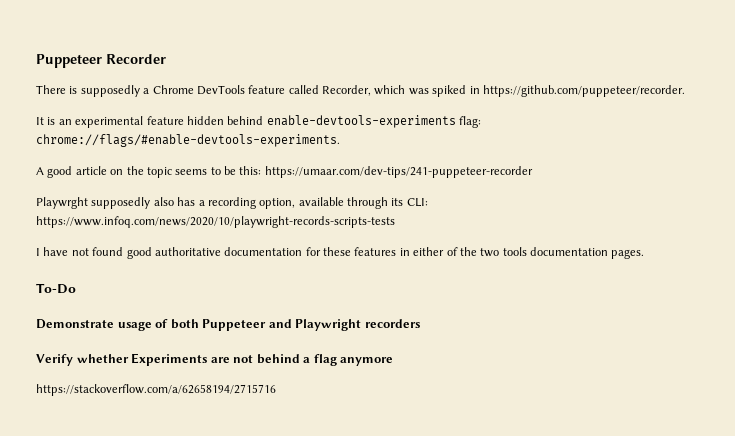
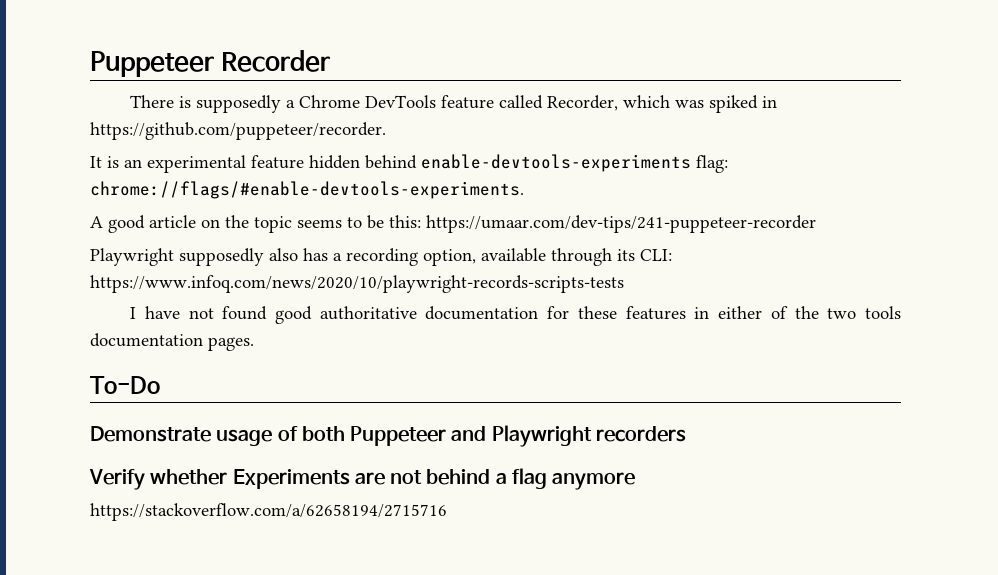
- Playwrght supposedly also has a recording option, available through its CLI: https://www.infoq.com/news/2020/10/playwright-records-scripts-tests
+ Playwright supposedly also has a recording option, available through its CLI: https://www.infoq.com/news/2020/10/playwright-records-scripts-tests

